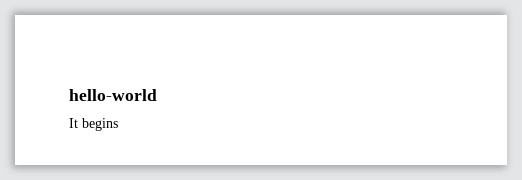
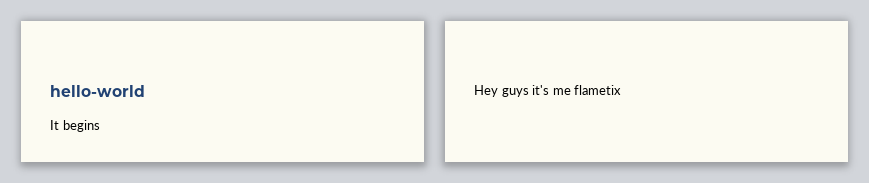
+ Hey guys it's me flametix

